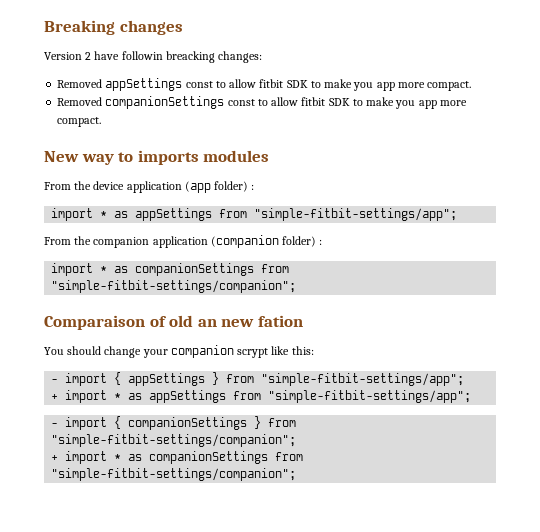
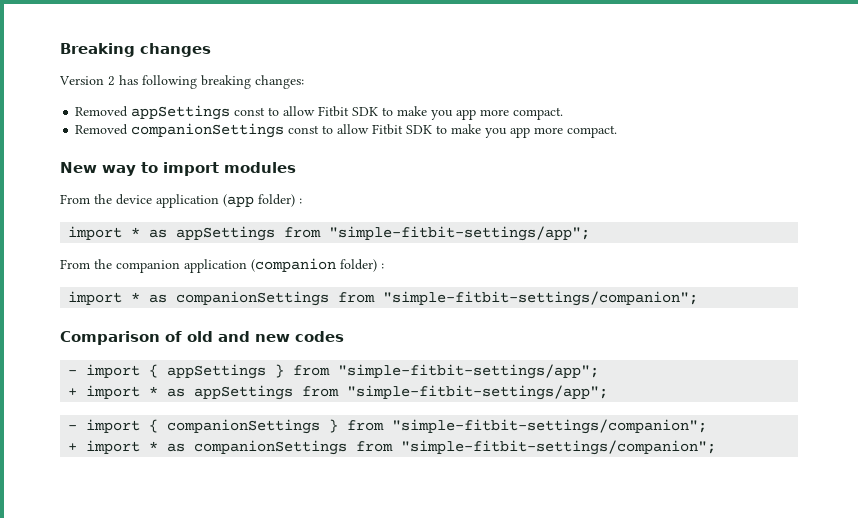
- Version 2 have followin breacking changes:
+ Version 2 has following breaking changes:
- Removed appSettings const to allow fitbit SDK to make you app more compact.
+ Removed appSettings const to allow Fitbit SDK to make you app more compact.
- Removed companionSettings const to allow fitbit SDK to make you app more compact.
+ Removed companionSettings const to allow Fitbit SDK to make you app more compact.
- New way to imports modules
+ New way to import modules
- Comparaison of old an new fation
- You should change your companion scrypt like this:
+ Comparison of old and new codes

